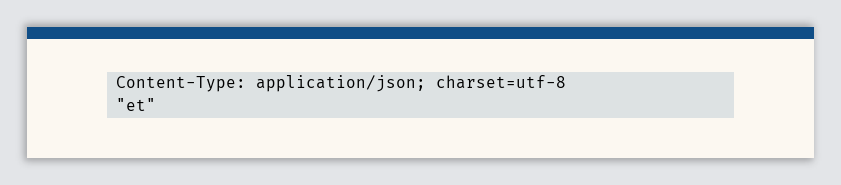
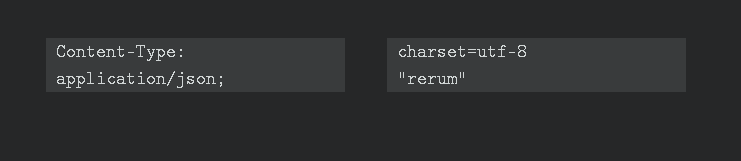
- "et"
+ "rerum"

